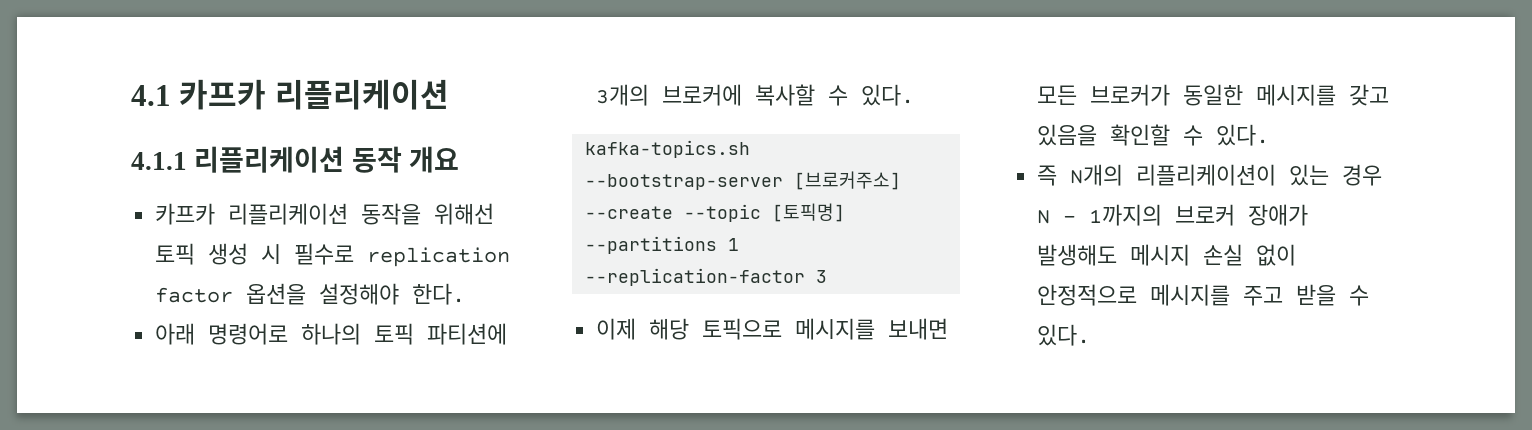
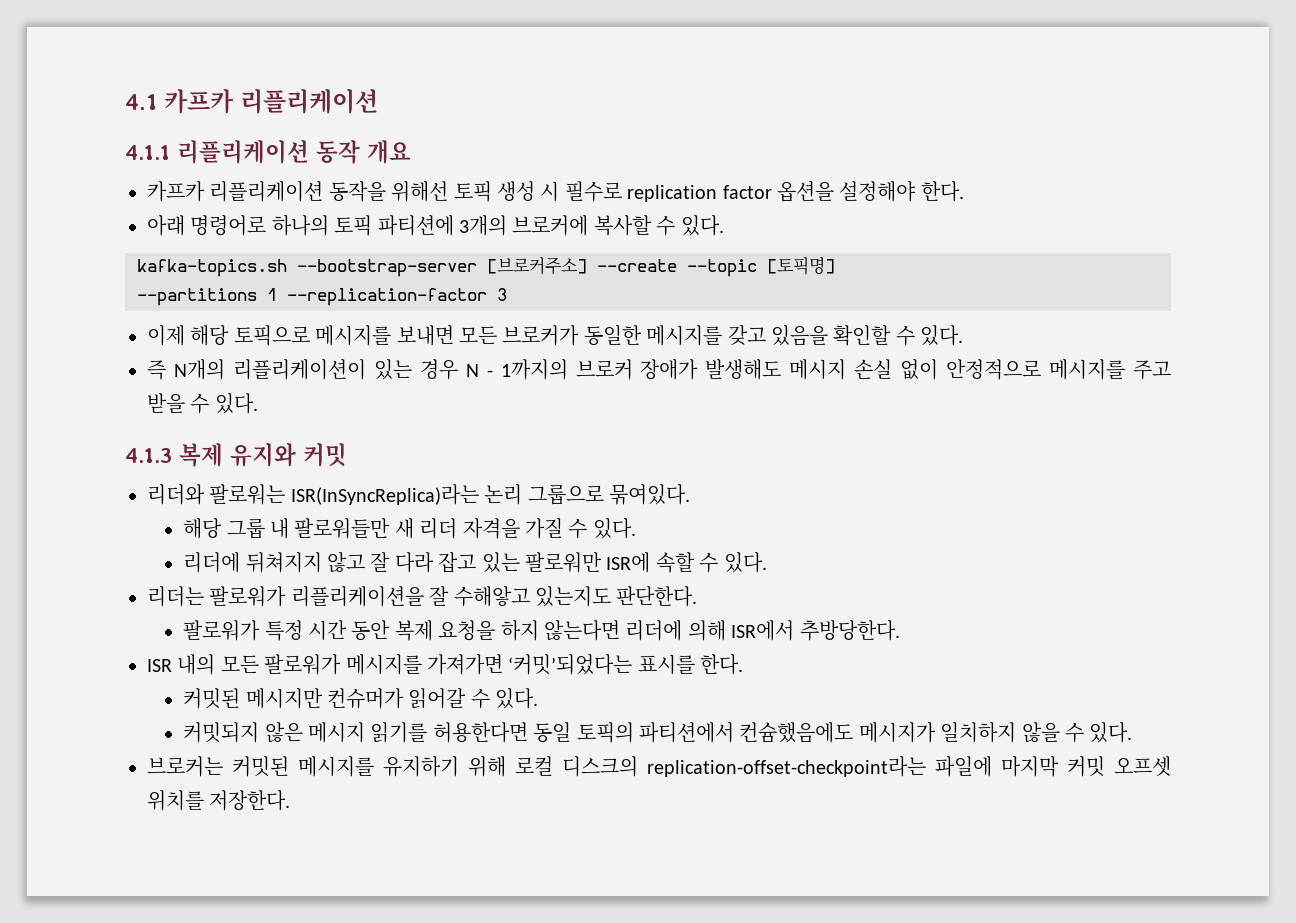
+ 4.1.3 복제 유지와 커밋
+ 리더와 팔로워는 ISR(InSyncReplica)라는 논리 그룹으로 묶여있다.
+ 해당 그룹 내 팔로워들만 새 리더 자격을 가질 수 있다.
+ 리더에 뒤쳐지지 않고 잘 다라 잡고 있는 팔로워만 ISR에 속할 수 있다.
+ 리더는 팔로워가 리플리케이션을 잘 수해앟고 있는지도 판단한다.
+ 팔로워가 특정 시간 동안 복제 요청을 하지 않는다면 리더에 의해 ISR에서 추방당한다.
+ ISR 내의 모든 팔로워가 메시지를 가져가면 ‘커밋’되었다는 표시를 한다.
+ 커밋된 메시지만 컨슈머가 읽어갈 수 있다.
+ 커밋되지 않은 메시지 읽기를 허용한다면 동일 토픽의 파티션에서 컨슘했음에도 메시지가 일치하지 않을 수 있다.
+ 브로커는 커밋된 메시지를 유지하기 위해 로컬 디스크의 replication-offset-checkpoint라는 파일에 마지막 커밋 오프셋 위치를 저장한다.

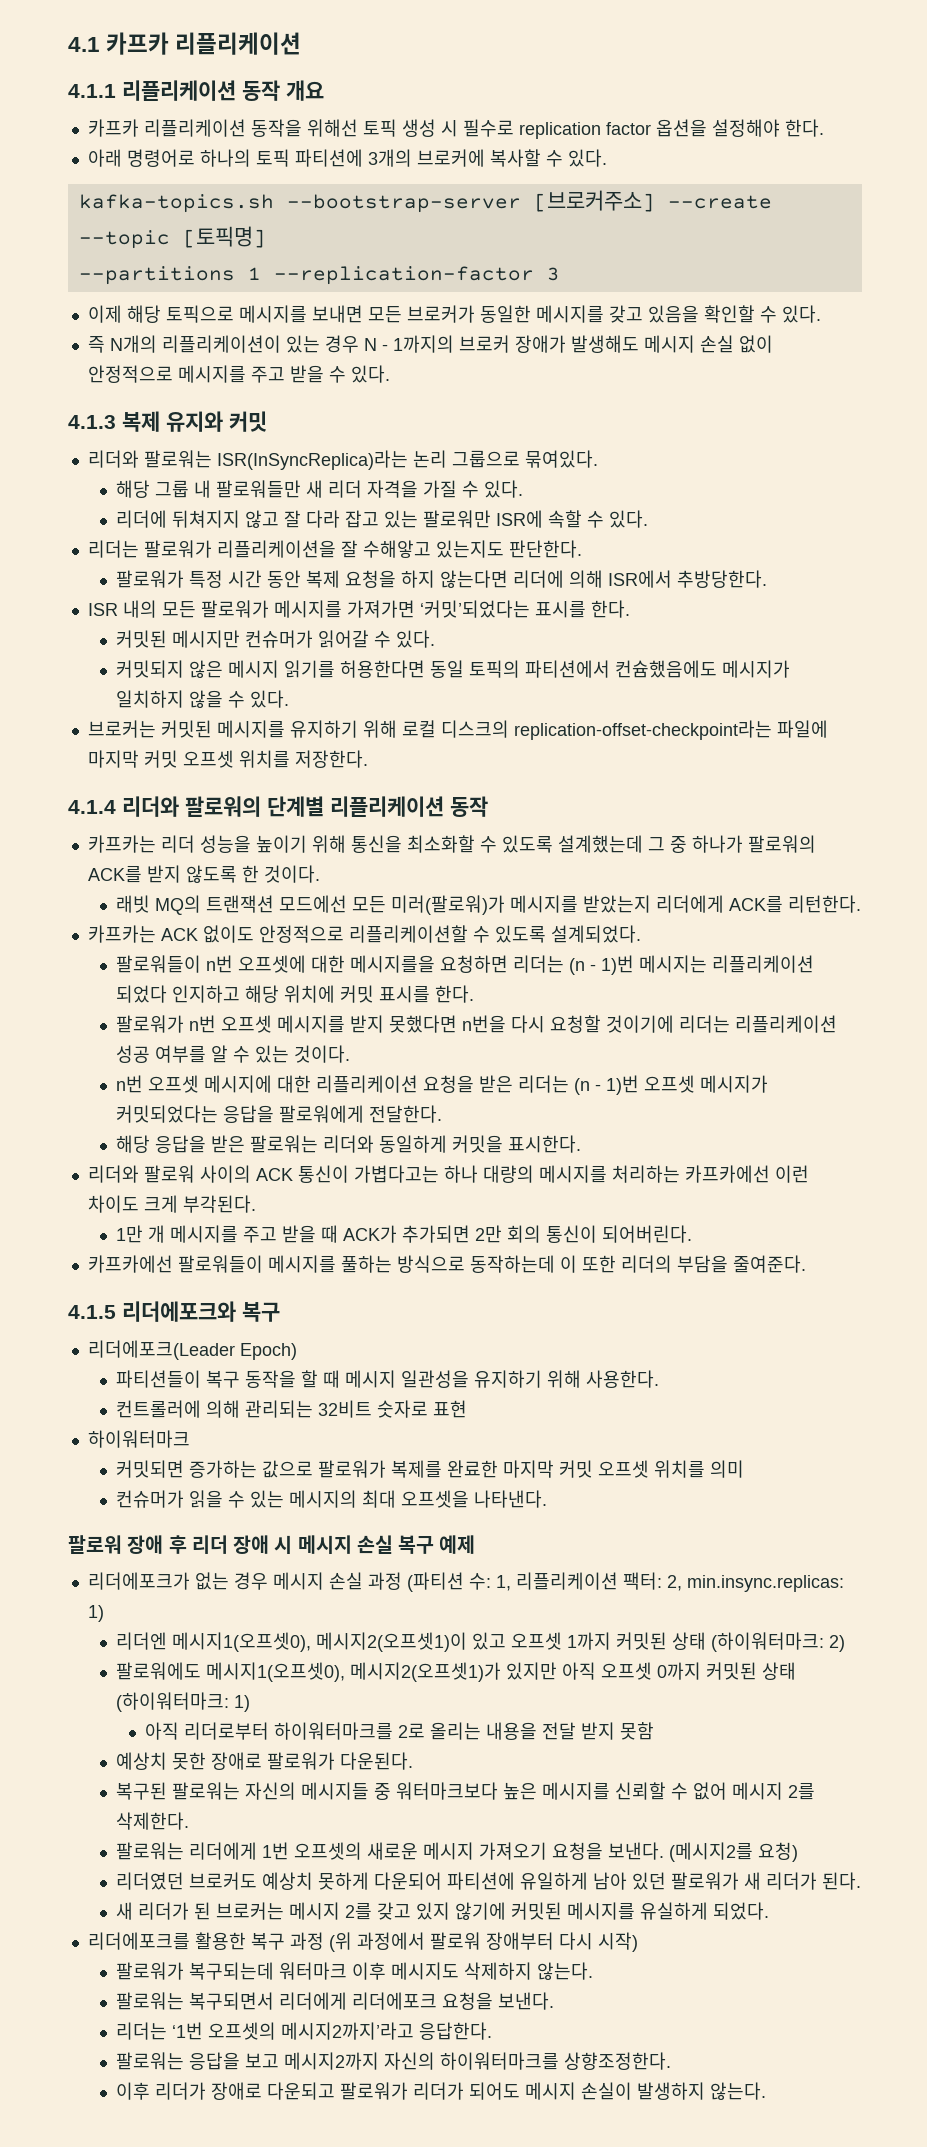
+ 4.1.4 리더와 팔로워의 단계별 리플리케이션 동작
+ 카프카는 리더 성능을 높이기 위해 통신을 최소화할 수 있도록 설계했는데 그 중 하나가 팔로워의 ACK를 받지 않도록 한 것이다.
+ 래빗 MQ의 트랜잭션 모드에선 모든 미러(팔로워)가 메시지를 받았는지 리더에게 ACK를 리턴한다.
+ 카프카는 ACK 없이도 안정적으로 리플리케이션할 수 있도록 설계되었다.
+ 팔로워들이 n번 오프셋에 대한 메시지를을 요청하면 리더는 (n - 1)번 메시지는 리플리케이션 되었다 인지하고 해당 위치에 커밋 표시를 한다.
+ 팔로워가 n번 오프셋 메시지를 받지 못했다면 n번을 다시 요청할 것이기에 리더는 리플리케이션 성공 여부를 알 수 있는 것이다.
+ n번 오프셋 메시지에 대한 리플리케이션 요청을 받은 리더는 (n - 1)번 오프셋 메시지가 커밋되었다는 응답을 팔로워에게 전달한다.
+ 해당 응답을 받은 팔로워는 리더와 동일하게 커밋을 표시한다.
+ 리더와 팔로워 사이의 ACK 통신이 가볍다고는 하나 대량의 메시지를 처리하는 카프카에선 이런 차이도 크게 부각된다.
+ 1만 개 메시지를 주고 받을 때 ACK가 추가되면 2만 회의 통신이 되어버린다.
+ 카프카에선 팔로워들이 메시지를 풀하는 방식으로 동작하는데 이 또한 리더의 부담을 줄여준다.
+ 4.1.5 리더에포크와 복구
+ 리더에포크(Leader Epoch)
+ 파티션들이 복구 동작을 할 때 메시지 일관성을 유지하기 위해 사용한다.
+ 컨트롤러에 의해 관리되는 32비트 숫자로 표현
+ 하이워터마크
+ 커밋되면 증가하는 값으로 팔로워가 복제를 완료한 마지막 커밋 오프셋 위치를 의미
+ 컨슈머가 읽을 수 있는 메시지의 최대 오프셋을 나타낸다.
+ 팔로워 장애 후 리더 장애 시 메시지 손실 복구 예제
+ 리더에포크가 없는 경우 메시지 손실 과정 (파티션 수: 1, 리플리케이션 팩터: 2, min.insync.replicas: 1)
+ 리더엔 메시지1(오프셋0), 메시지2(오프셋1)이 있고 오프셋 1까지 커밋된 상태 (하이워터마크: 2)
+ 팔로워에도 메시지1(오프셋0), 메시지2(오프셋1)가 있지만 아직 오프셋 0까지 커밋된 상태 (하이워터마크: 1)
+ 아직 리더로부터 하이워터마크를 2로 올리는 내용을 전달 받지 못함
+ 예상치 못한 장애로 팔로워가 다운된다.
+ 복구된 팔로워는 자신의 메시지들 중 워터마크보다 높은 메시지를 신뢰할 수 없어 메시지 2를 삭제한다.
+ 팔로워는 리더에게 1번 오프셋의 새로운 메시지 가져오기 요청을 보낸다. (메시지2를 요청)
+ 리더였던 브로커도 예상치 못하게 다운되어 파티션에 유일하게 남아 있던 팔로워가 새 리더가 된다.
+ 새 리더가 된 브로커는 메시지 2를 갖고 있지 않기에 커밋된 메시지를 유실하게 되었다.
+ 리더에포크를 활용한 복구 과정 (위 과정에서 팔로워 장애부터 다시 시작)
+ 팔로워가 복구되는데 워터마크 이후 메시지도 삭제하지 않는다.
+ 팔로워는 복구되면서 리더에게 리더에포크 요청을 보낸다.
+ 리더는 ‘1번 오프셋의 메시지2까지’라고 응답한다.
+ 팔로워는 응답을 보고 메시지2까지 자신의 하이워터마크를 상향조정한다.
+ 이후 리더가 장애로 다운되고 팔로워가 리더가 되어도 메시지 손실이 발생하지 않는다.

